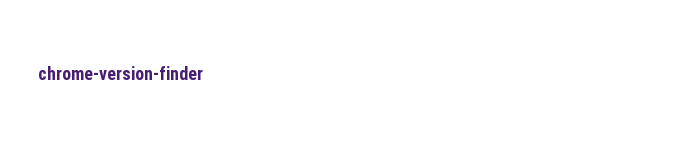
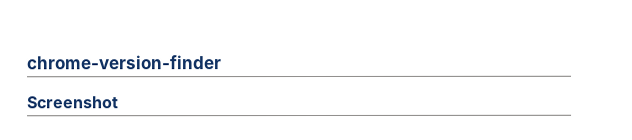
+ Screenshot

